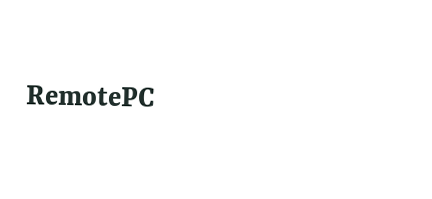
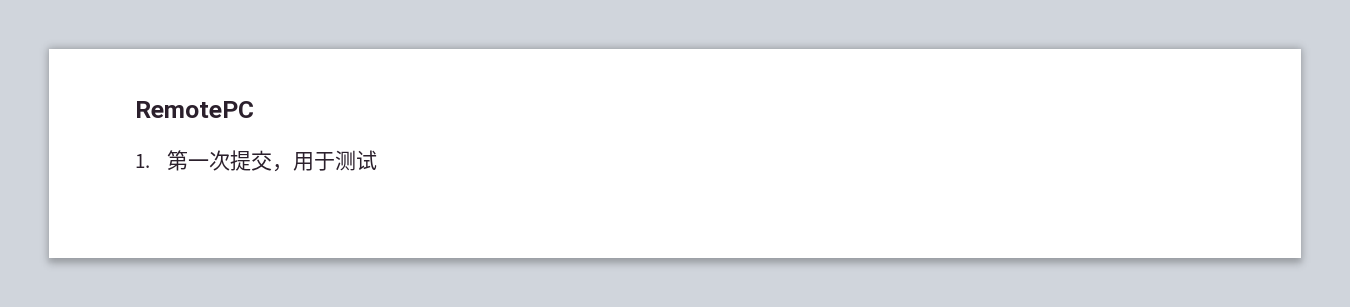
+ 1.第一次提交，用于测试

